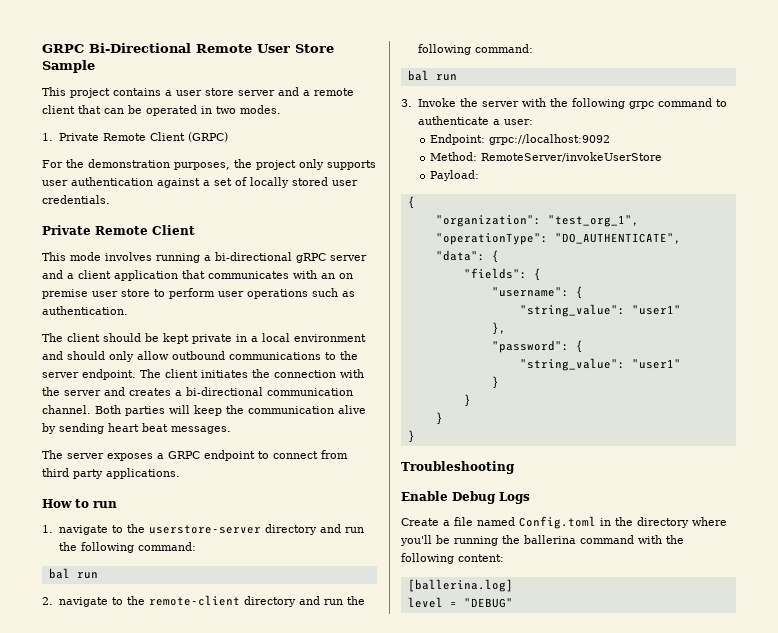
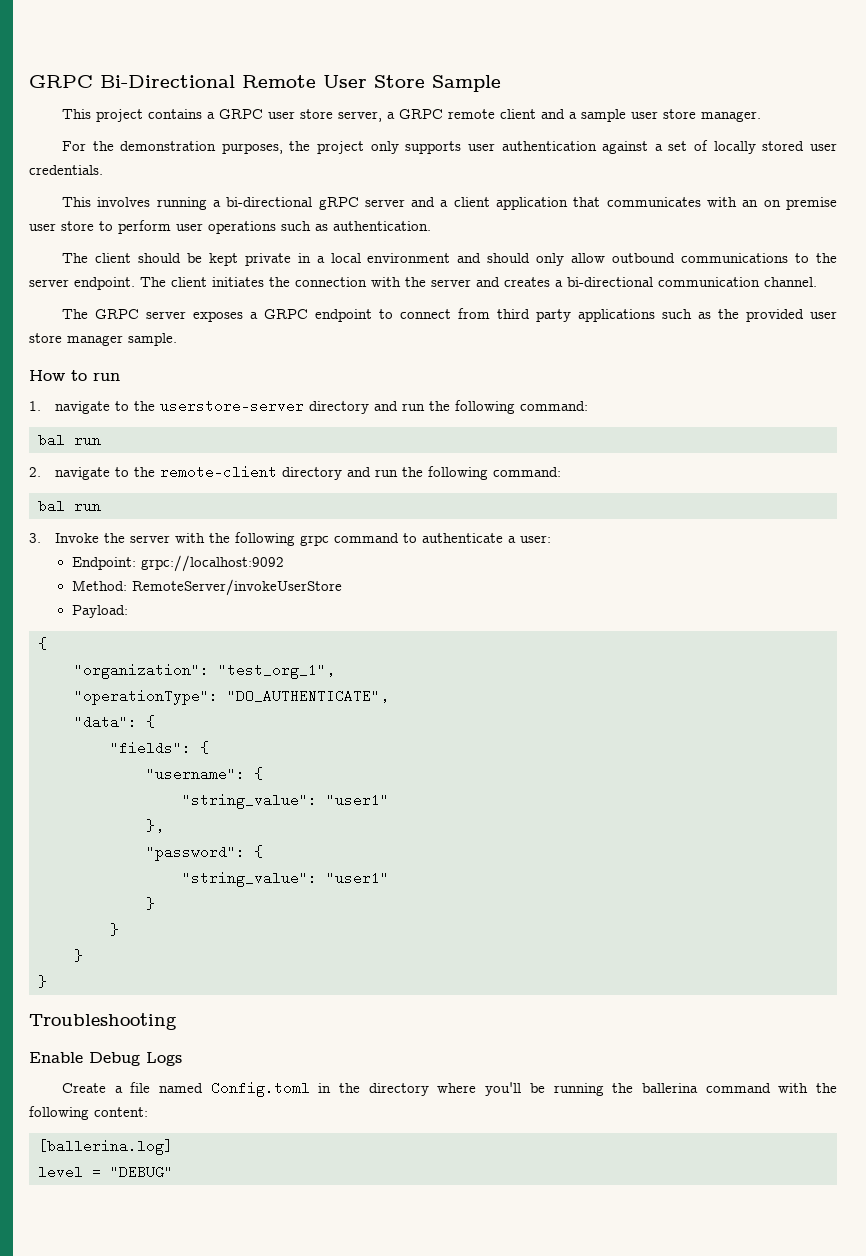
- This project contains a user store server and a remote client that can be operated in two modes.
- 1. Private Remote Client (GRPC)
+ This project contains a GRPC user store server, a GRPC remote client and a sample user store manager.
  For the demonstration purposes, the project only supports user authentication against a set of locally stored user credentials.
- Private Remote Client
- This mode involves running a bi-directional gRPC server and a client application that communicates with an on premise user store to perform user operations such as authentication.
+ This involves running a bi-directional gRPC server and a client application that communicates with an on premise user store to perform user operations such as authentication.
- The client initiates the connection with the server and creates a bi-directional communication channel. Both parties will keep the communication alive by sending heart beat messages.
- The server exposes a GRPC endpoint to connect from third party applications.
+ The client initiates the connection with the server and creates a bi-directional communication channel.
+ The GRPC server exposes a GRPC endpoint to connect from third party applications such as the provided user store manager sample.

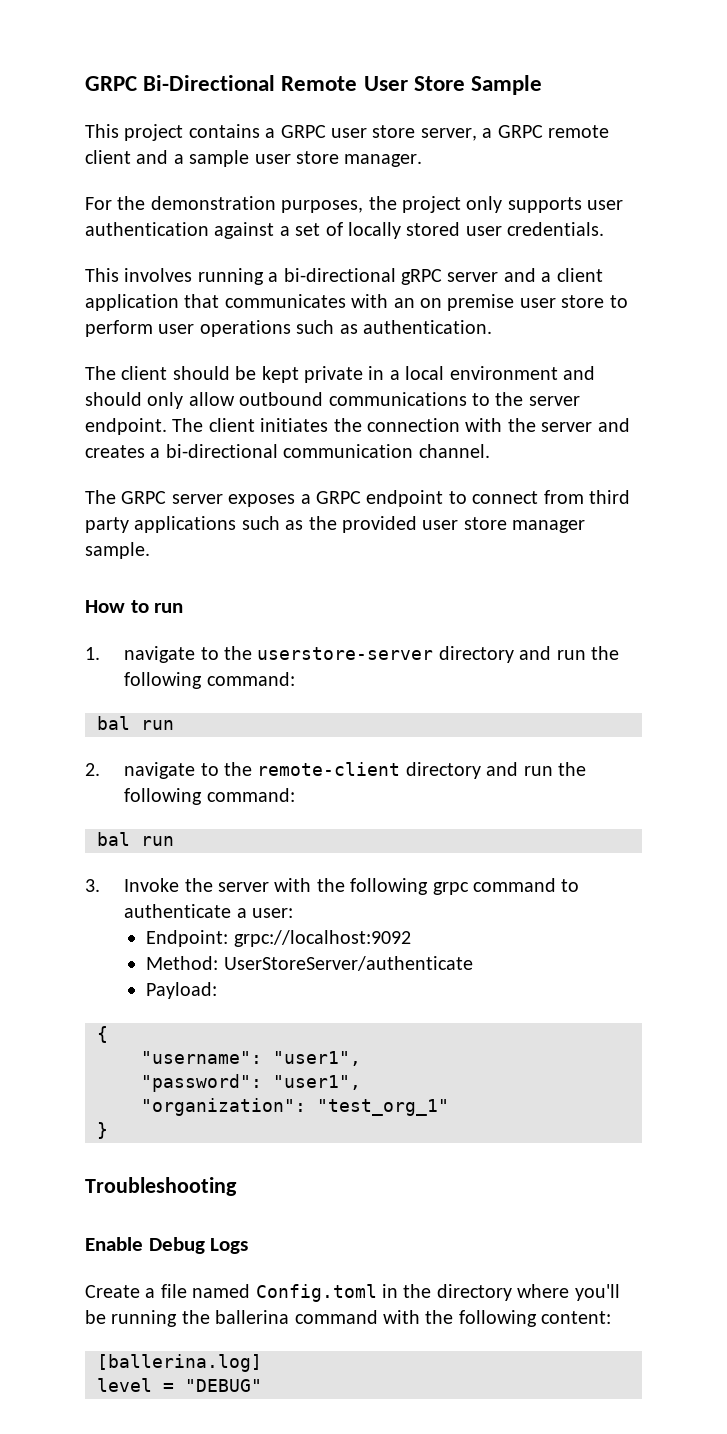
- Method: RemoteServer/invokeUserStore
+ Method: UserStoreServer/authenticate
- "organization": "test_org_1",
- "operationType": "DO_AUTHENTICATE",
- "data": {
- "fields": {
- "username": {
- "string_value": "user1"
- },
- "password": {
- "string_value": "user1"
- }
- }
- }
+ "username": "user1",
+ "password": "user1",
+ "organization": "test_org_1"

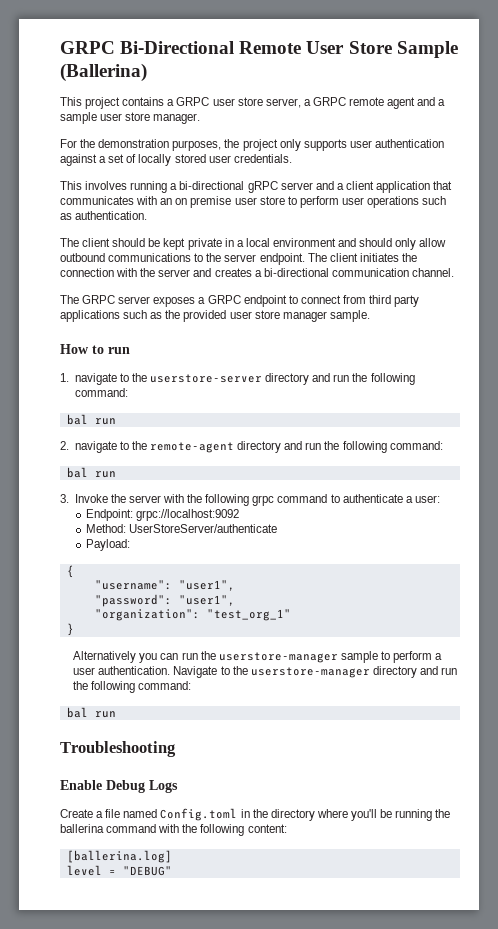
- GRPC Bi-Directional Remote User Store Sample
+ GRPC Bi-Directional Remote User Store Sample (Ballerina)
- This project contains a GRPC user store server, a GRPC remote client and a sample user store manager.
+ This project contains a GRPC user store server, a GRPC remote agent and a sample user store manager.
- 2. navigate to the remote-client directory and run the following command:
+ 2. navigate to the remote-agent directory and run the following command:
+ Alternatively you can run the userstore-manager sample to perform a user authentication. Navigate to the userstore-manager directory and run the following command:
+ bal run

